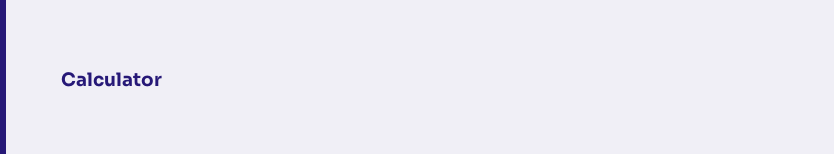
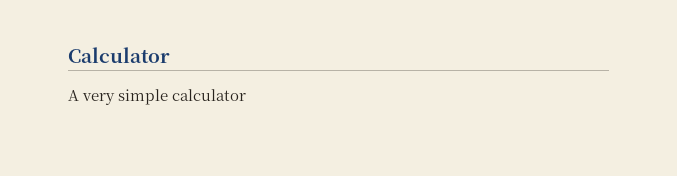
+ A very simple calculator

